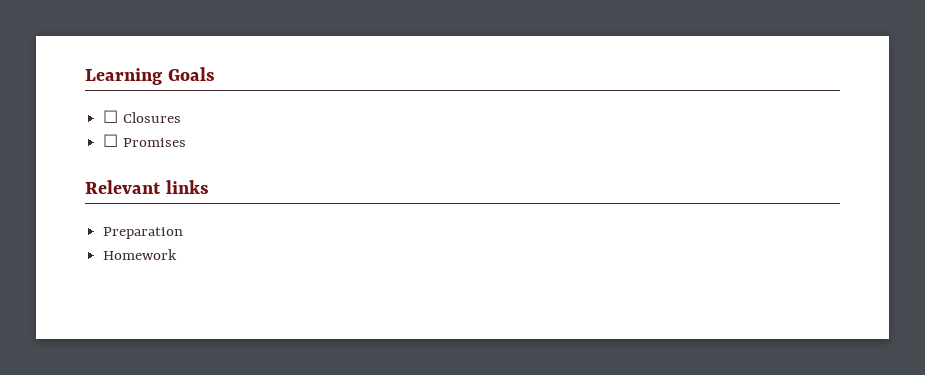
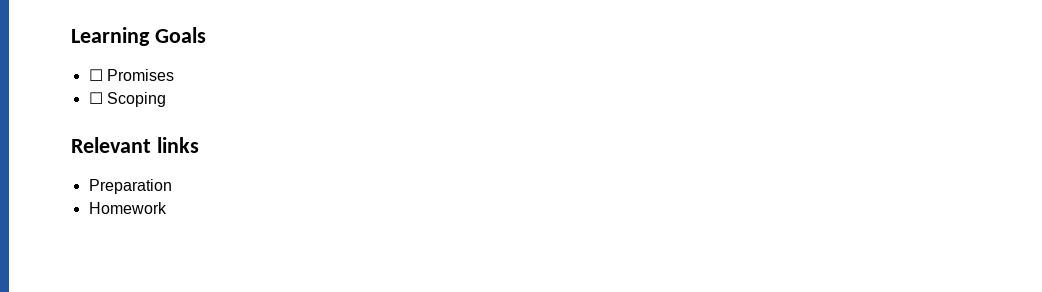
- ☐ Closures
  ☐ Promises
+ ☐ Scoping

